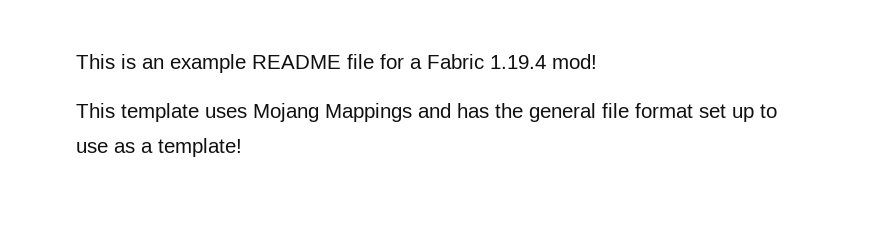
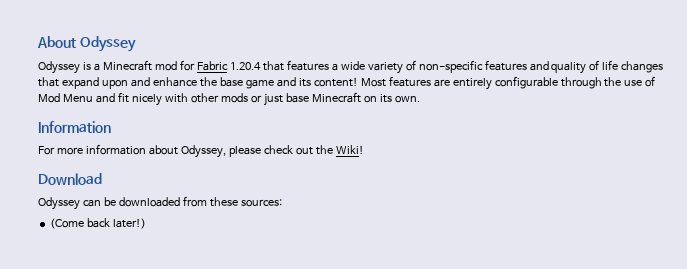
- This is an example README file for a Fabric 1.19.4 mod!
- This template uses Mojang Mappings and has the general file format set up to use as a template!
+ About Odyssey
+ Odyssey is a Minecraft mod for Fabric 1.20.4 that features a wide variety of non-specific features and quality of life changes that expand upon and enhance the base game and its content! Most features are entirely configurable through the use of Mod Menu and fit nicely with other mods or just base Minecraft on its own.
+ Information
+ For more information about Odyssey, please check out the Wiki!
+ Download
+ Odyssey can be downloaded from these sources:
+ (Come back later!)

